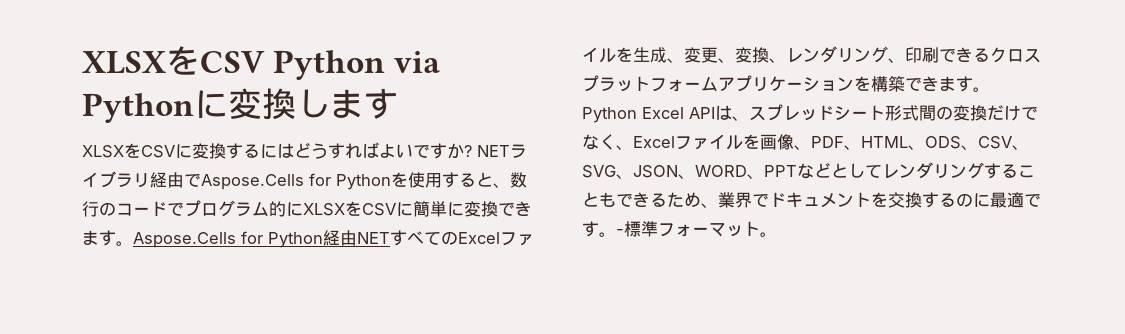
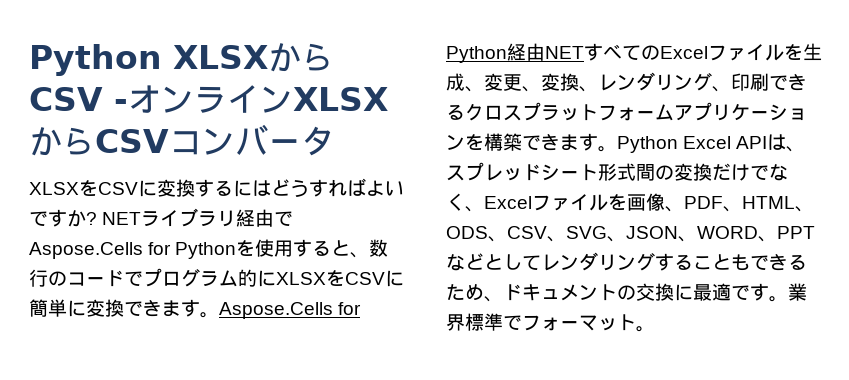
- XLSXをCSV Python via Pythonに変換します
+ Python XLSXからCSV -オンラインXLSXからCSVコンバータ
- Python Excel APIは、スプレッドシート形式間の変換だけでなく、Excelファイルを画像、PDF、HTML、ODS、CSV、SVG、JSON、WORD、PPTなどとしてレンダリングすることもできるため、業界でドキュメントを交換するのに最適です。
+ Python Excel APIは、スプレッドシート形式間の変換だけでなく、Excelファイルを画像、PDF、HTML、ODS、CSV、SVG、JSON、WORD、PPTなどとしてレンダリングすることもできるため、ドキュメントの交換に最適です。
- -標準フォーマット。
+ 業界標準でフォーマット。

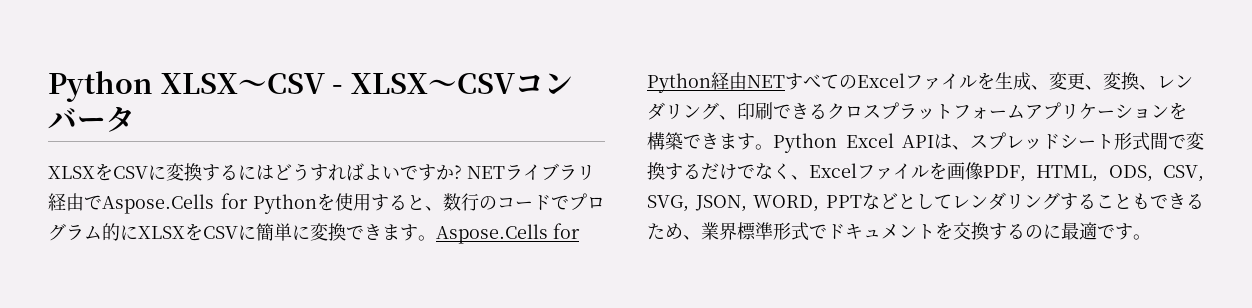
- Python XLSXからCSV -オンラインXLSXからCSVコンバータ
+ Python XLSX～CSV - XLSX～CSVコンバータ
- Python Excel APIは、スプレッドシート形式間の変換だけでなく、Excelファイルを画像、PDF、HTML、ODS、CSV、SVG、JSON、WORD、PPTなどとしてレンダリングすることもできるため、ドキュメントの交換に最適です。業界標準でフォーマット。
+ Python Excel APIは、スプレッドシート形式間で変換するだけでなく、Excelファイルを画像PDF, HTML, ODS, CSV, SVG, JSON, WORD, PPTなどとしてレンダリングすることもできるため、業界標準形式でドキュメントを交換するのに最適です。

